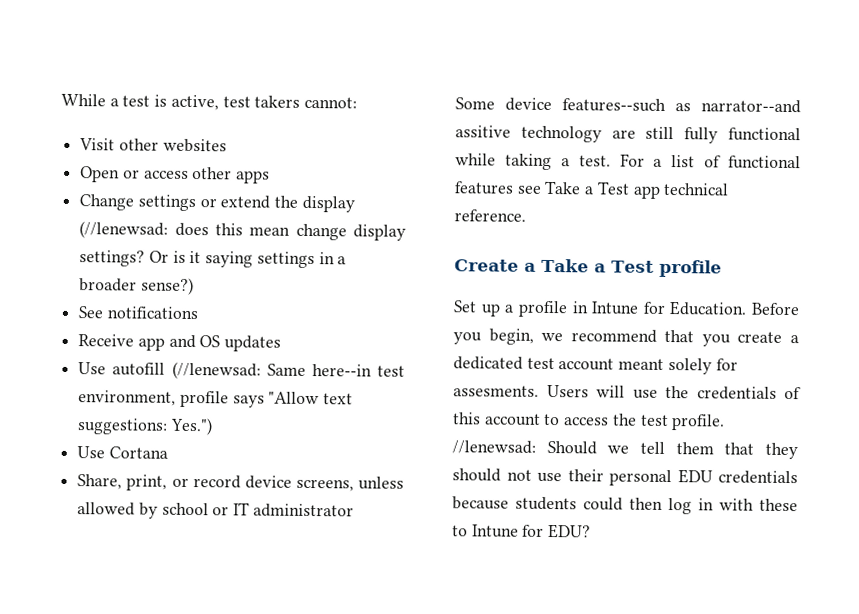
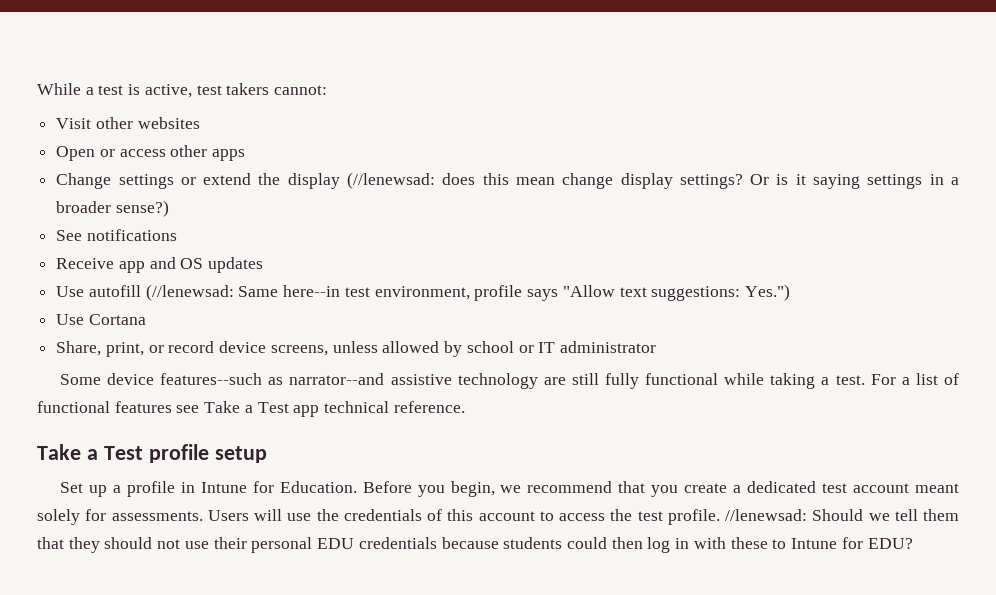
- Some device features--such as narrator--and assitive technology are still fully functional while taking a test.
+ Some device features--such as narrator--and assistive technology are still fully functional while taking a test.
- Create a Take a Test profile
+ Take a Test profile setup
- Before you begin, we recommend that you create a dedicated test account meant solely for assesments.
+ Before you begin, we recommend that you create a dedicated test account meant solely for assessments.

